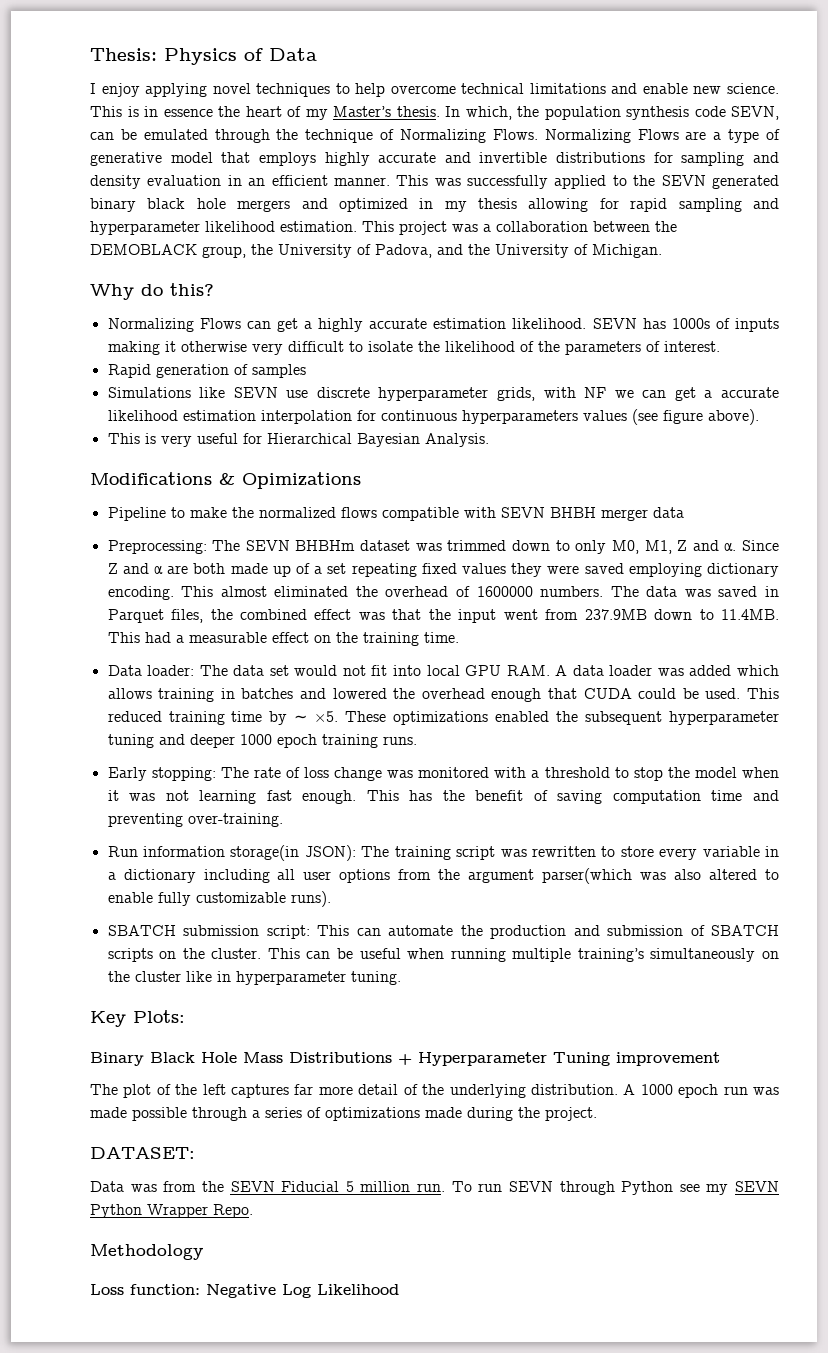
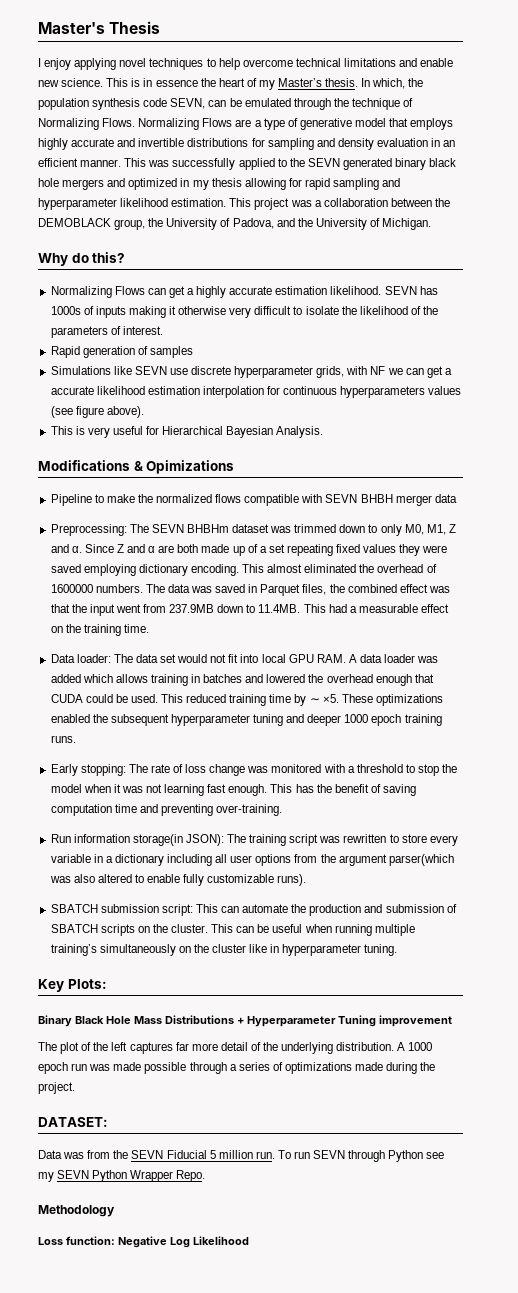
- Thesis: Physics of Data
+ Master's Thesis

